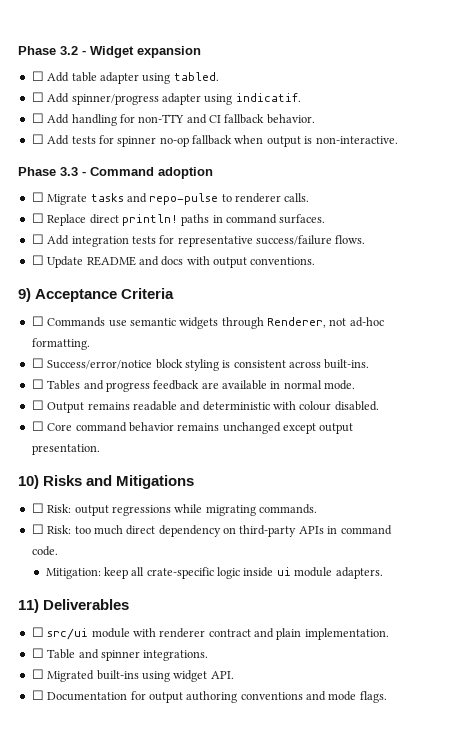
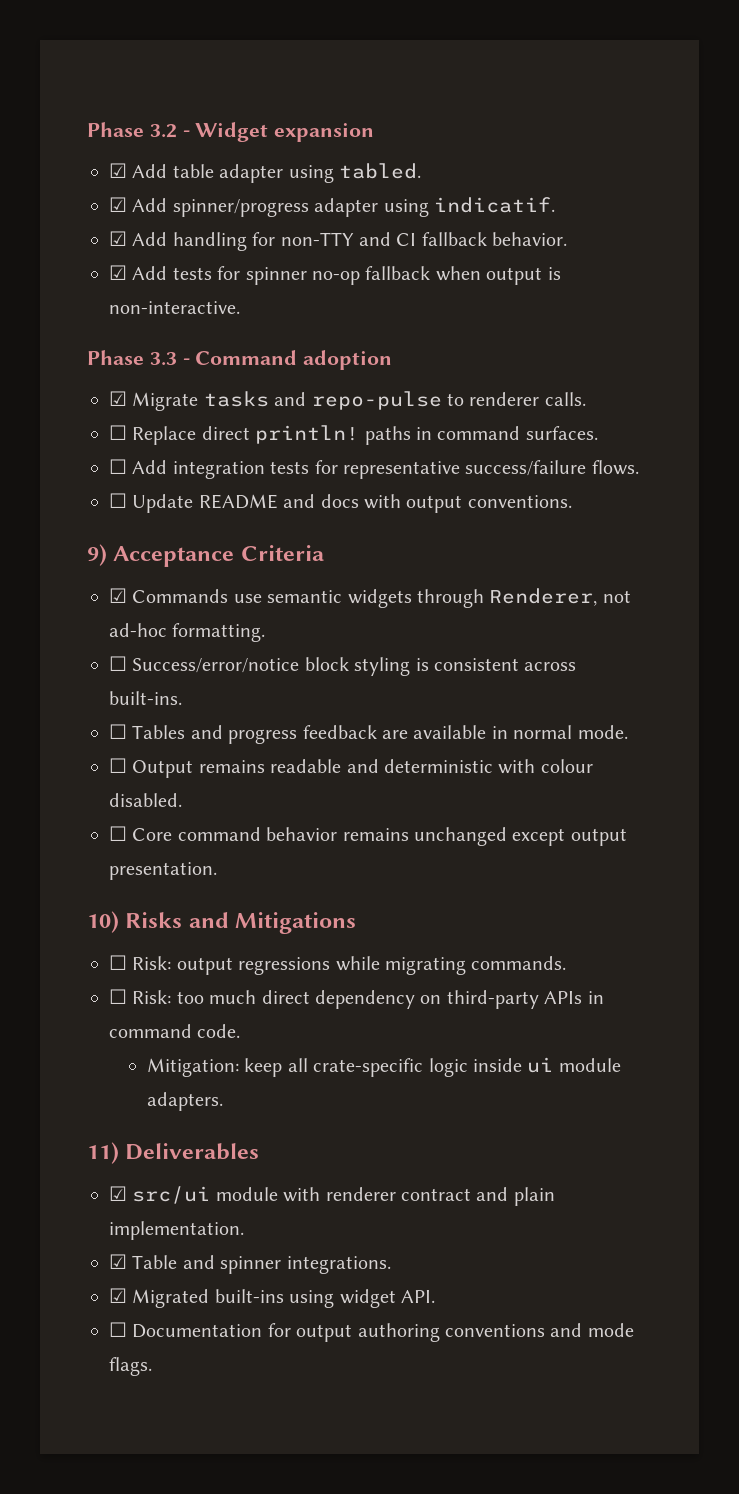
- ☐ Add table adapter using tabled.
+ ☑ Add table adapter using tabled.
- ☐ Add spinner/progress adapter using indicatif.
+ ☑ Add spinner/progress adapter using indicatif.
- ☐ Add handling for non-TTY and CI fallback behavior.
+ ☑ Add handling for non-TTY and CI fallback behavior.
- ☐ Add tests for spinner no-op fallback when output is non-interactive.
+ ☑ Add tests for spinner no-op fallback when output is non-interactive.
- ☐ Migrate tasks and repo-pulse to renderer calls.
+ ☑ Migrate tasks and repo-pulse to renderer calls.
- ☐ Commands use semantic widgets through Renderer, not ad-hoc formatting.
+ ☑ Commands use semantic widgets through Renderer, not ad-hoc formatting.
- ☐ src/ui module with renderer contract and plain implementation.
+ ☑ src/ui module with renderer contract and plain implementation.
- ☐ Table and spinner integrations.
+ ☑ Table and spinner integrations.
- ☐ Migrated built-ins using widget API.
+ ☑ Migrated built-ins using widget API.

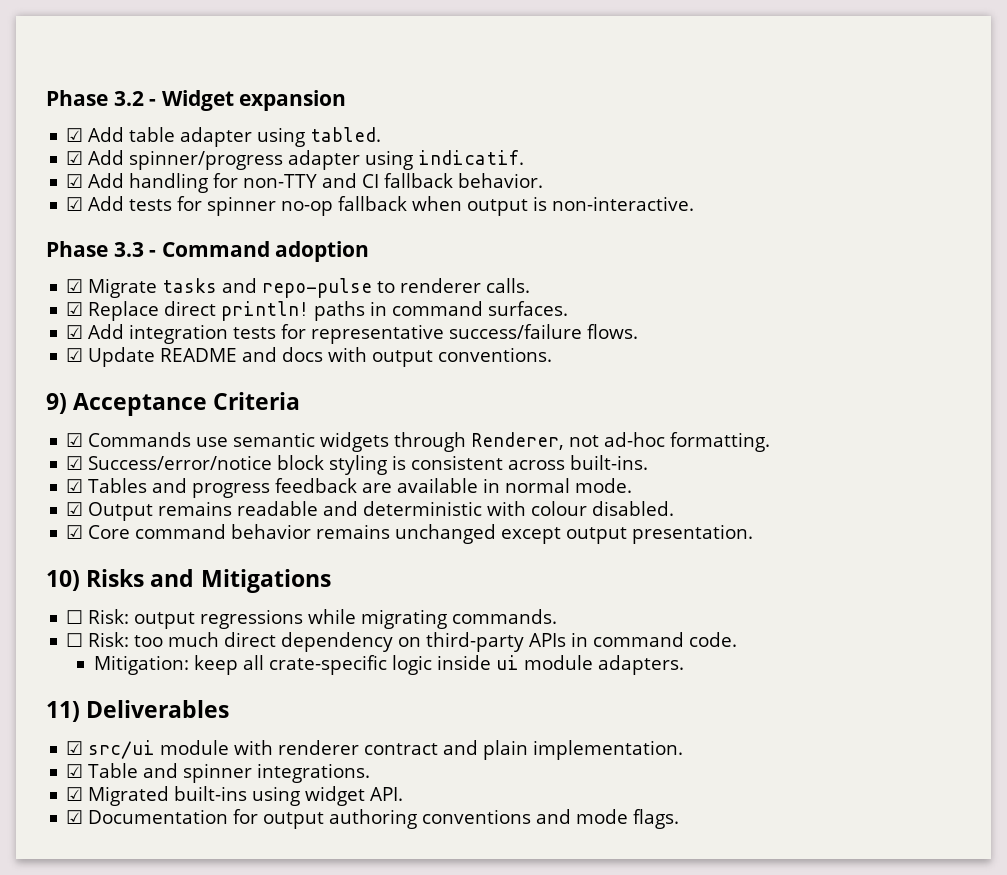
- ☐ Replace direct println! paths in command surfaces.
+ ☑ Replace direct println! paths in command surfaces.
- ☐ Add integration tests for representative success/failure flows.
+ ☑ Add integration tests for representative success/failure flows.
- ☐ Update README and docs with output conventions.
+ ☑ Update README and docs with output conventions.
- ☐ Success/error/notice block styling is consistent across built-ins.
+ ☑ Success/error/notice block styling is consistent across built-ins.
- ☐ Tables and progress feedback are available in normal mode.
+ ☑ Tables and progress feedback are available in normal mode.
- ☐ Output remains readable and deterministic with colour disabled.
+ ☑ Output remains readable and deterministic with colour disabled.
- ☐ Core command behavior remains unchanged except output presentation.
+ ☑ Core command behavior remains unchanged except output presentation.
- ☐ Documentation for output authoring conventions and mode flags.
+ ☑ Documentation for output authoring conventions and mode flags.

